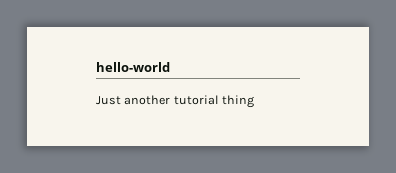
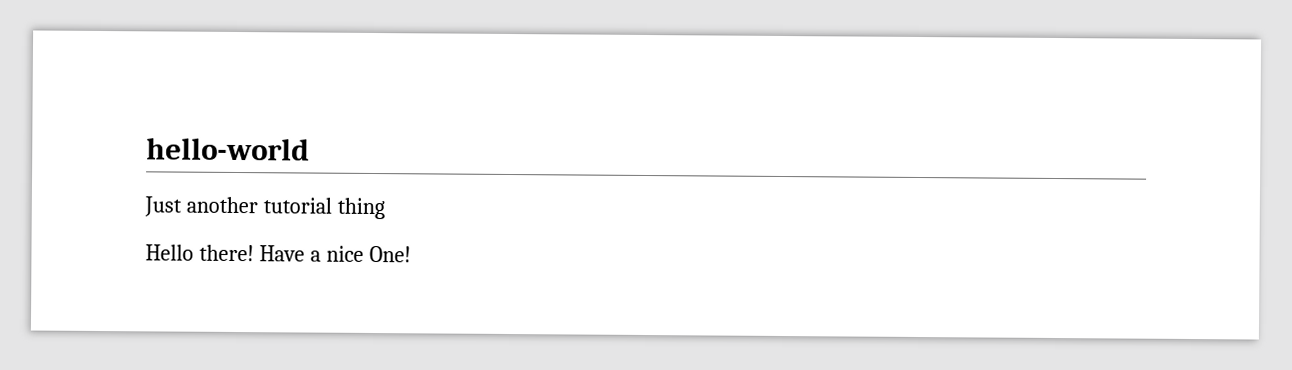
+ Hello there! Have a nice One!

